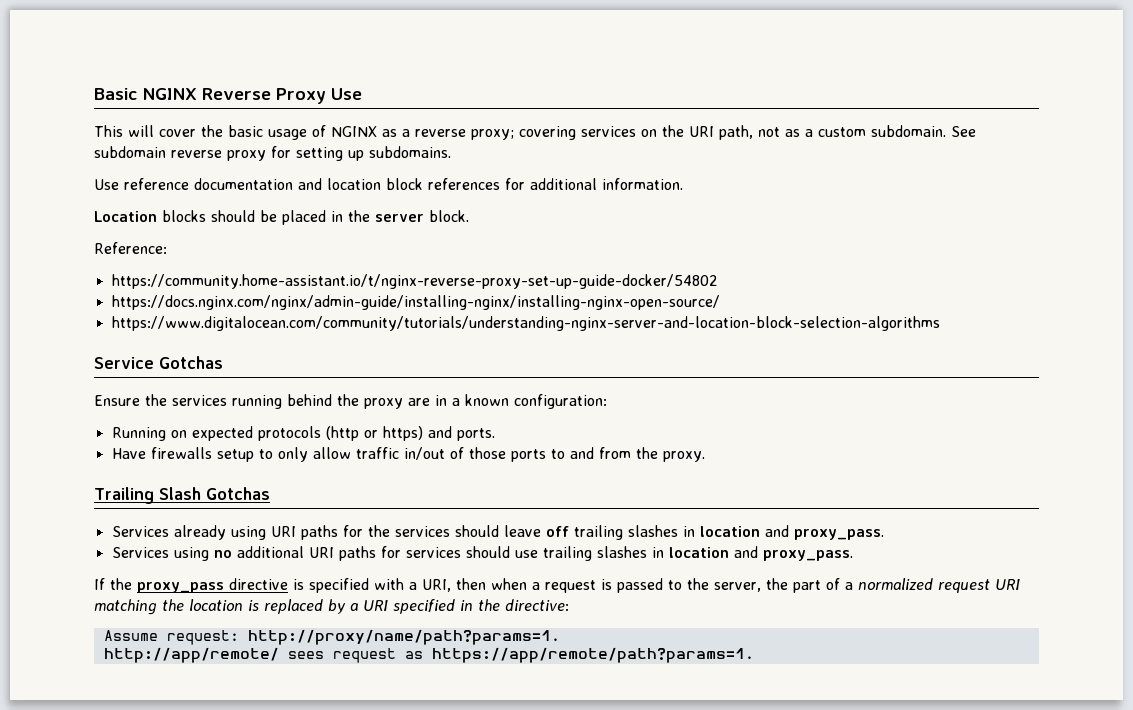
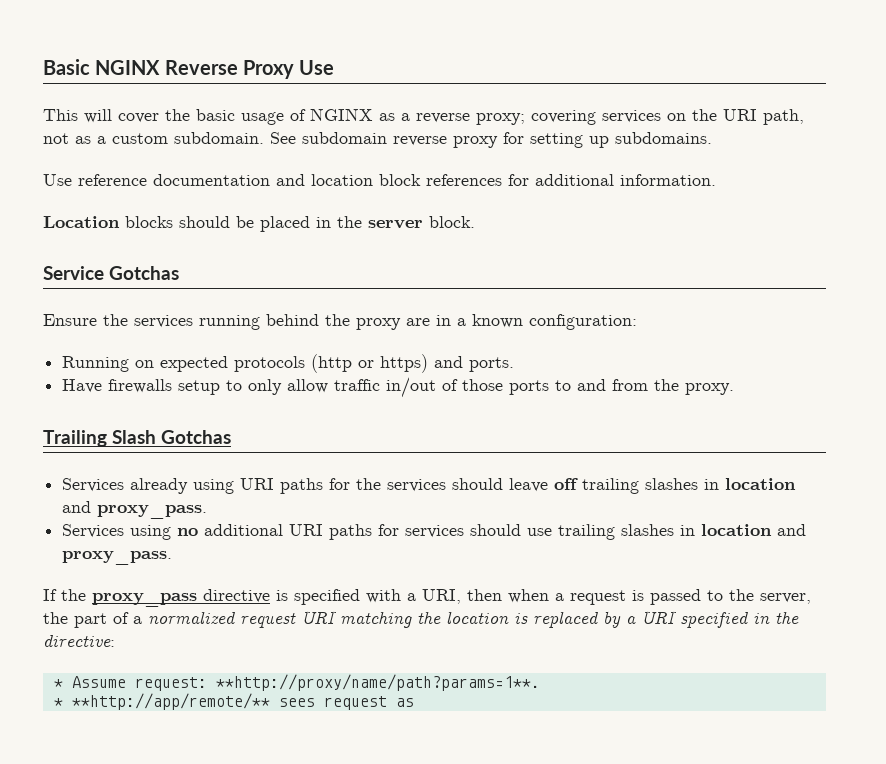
- Reference:
- https://community.home-assistant.io/t/nginx-reverse-proxy-set-up-guide-docker/54802
- https://docs.nginx.com/nginx/admin-guide/installing-nginx/installing-nginx-open-source/
- https://www.digitalocean.com/community/tutorials/understanding-nginx-server-and-location-block-selection-algorithms
- Assume request: http://proxy/name/path?params=1.
- http://app/remote/ sees request as https://app/remote/path?params=1.
+ * Assume request: **http://proxy/name/path?params=1**.
+ * **http://app/remote/** sees request as

